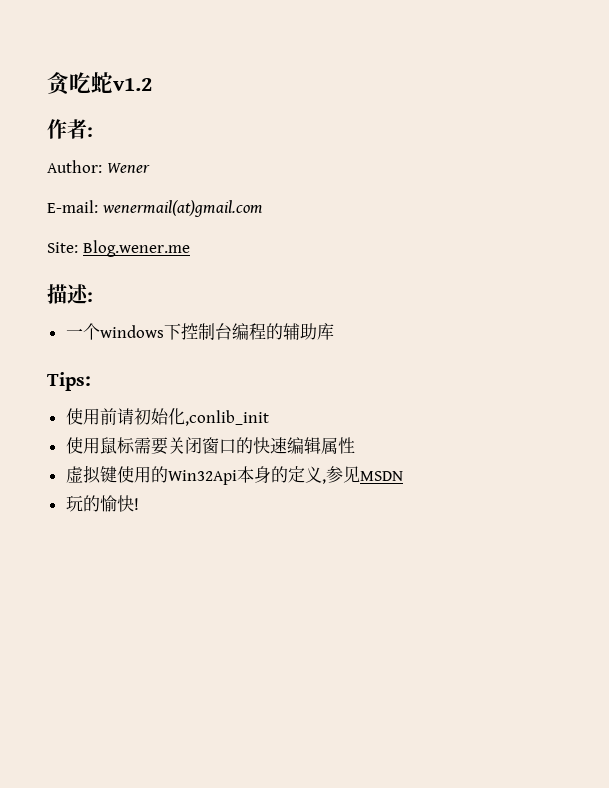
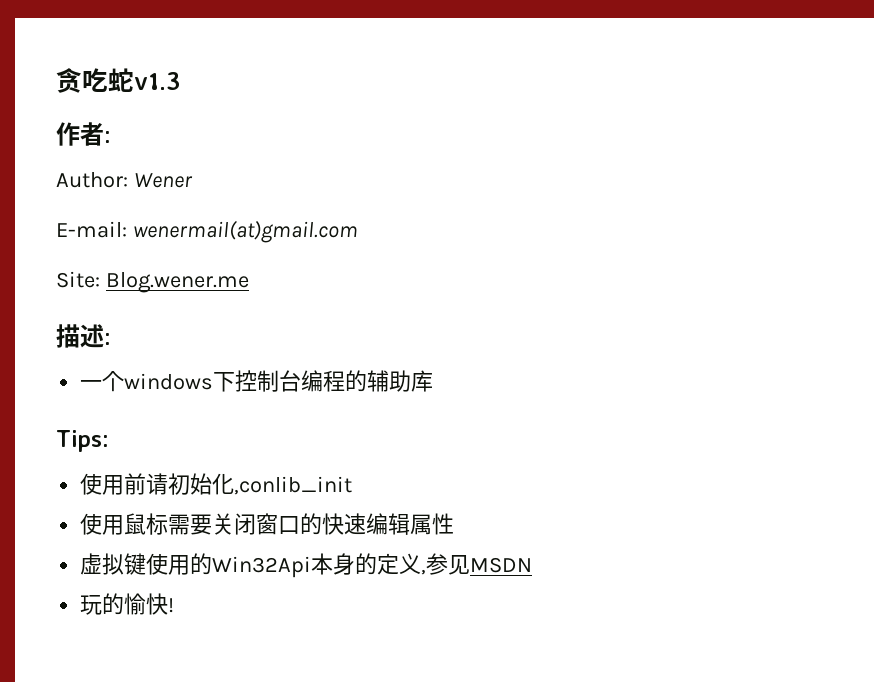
- 贪吃蛇v1.2
+ 贪吃蛇v1.3

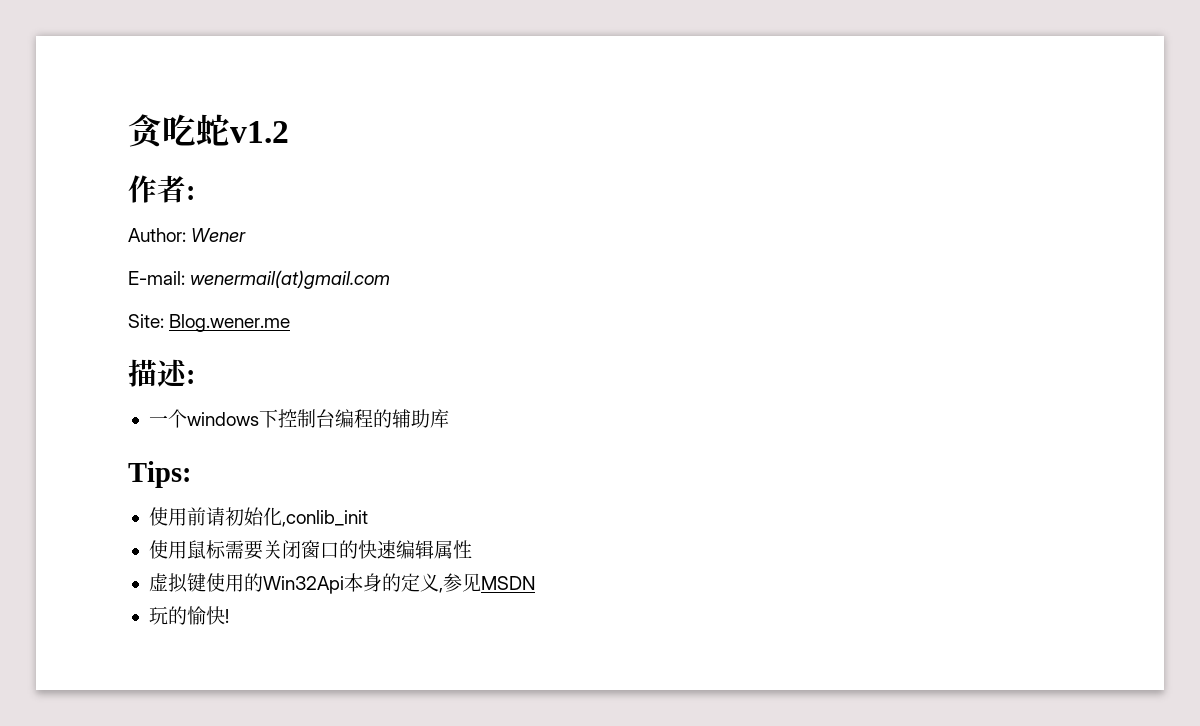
- 贪吃蛇v1.3
+ 贪吃蛇v1.2

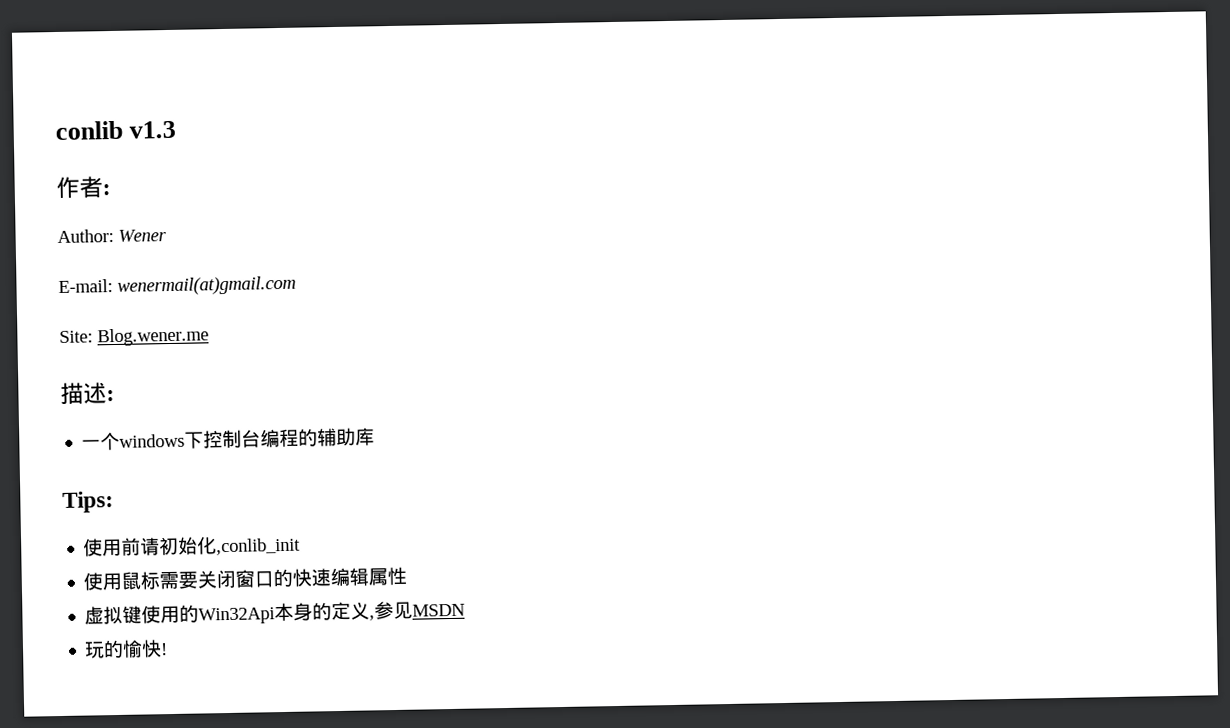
- 贪吃蛇v1.2
+ conlib v1.3

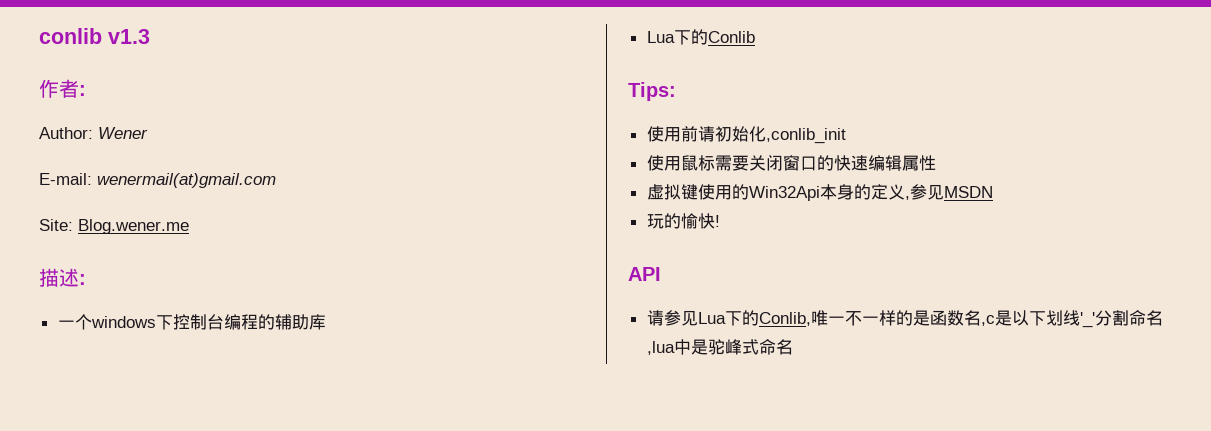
+ Lua下的Conlib
+ API
+ 请参见Lua下的Conlib,唯一不一样的是函数名,c是以下划线'_'分割命名,lua中是驼峰式命名

